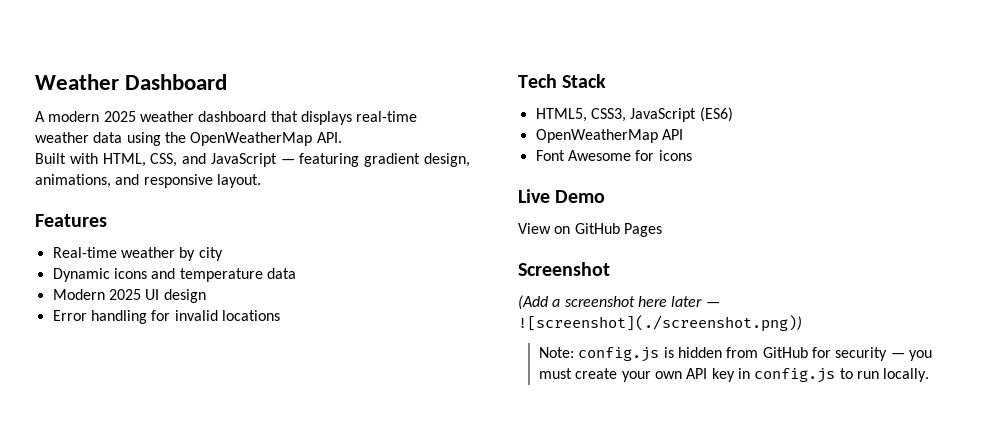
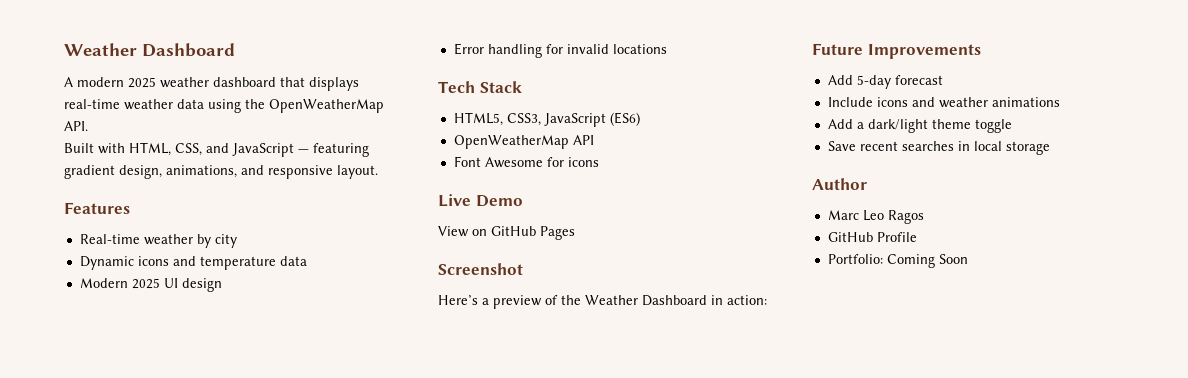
- (Add a screenshot here later — ![screenshot](./screenshot.png))
- Note: config.js is hidden from GitHub for security — you must create your own API key in config.js to run locally.
+ Here’s a preview of the Weather Dashboard in action:
+ Future Improvements
+ Add 5-day forecast
+ Include icons and weather animations
+ Add a dark/light theme toggle
+ Save recent searches in local storage
+ Author
+ Marc Leo Ragos
+ GitHub Profile
+ Portfolio: Coming Soon

